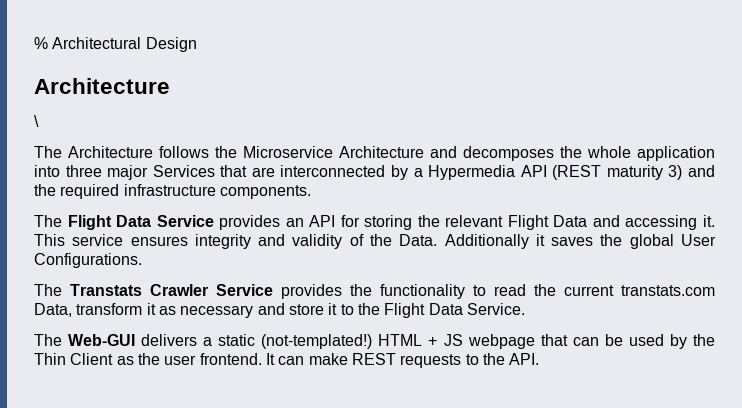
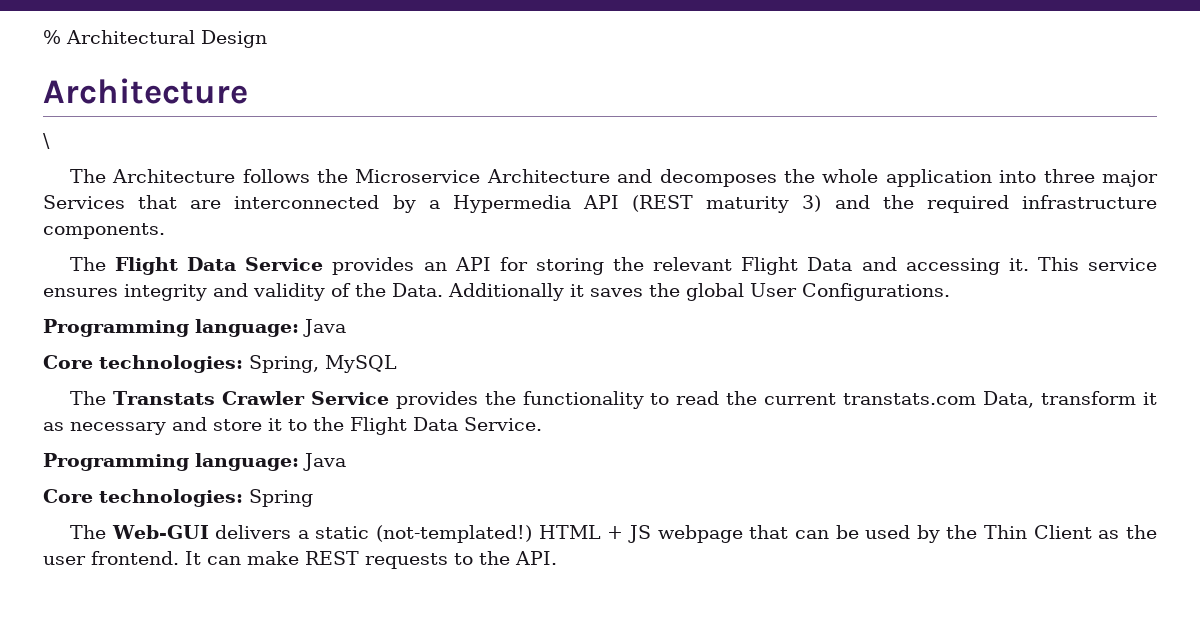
  Additionally it saves the global User Configurations.
+ Programming language: Java
+ Core technologies: Spring, MySQL
  The Transtats Crawler Service provides the functionality to read the current transtats.com Data, transform it as necessary and store it to the Flight Data Service.
+ Programming language: Java
+ Core technologies: Spring

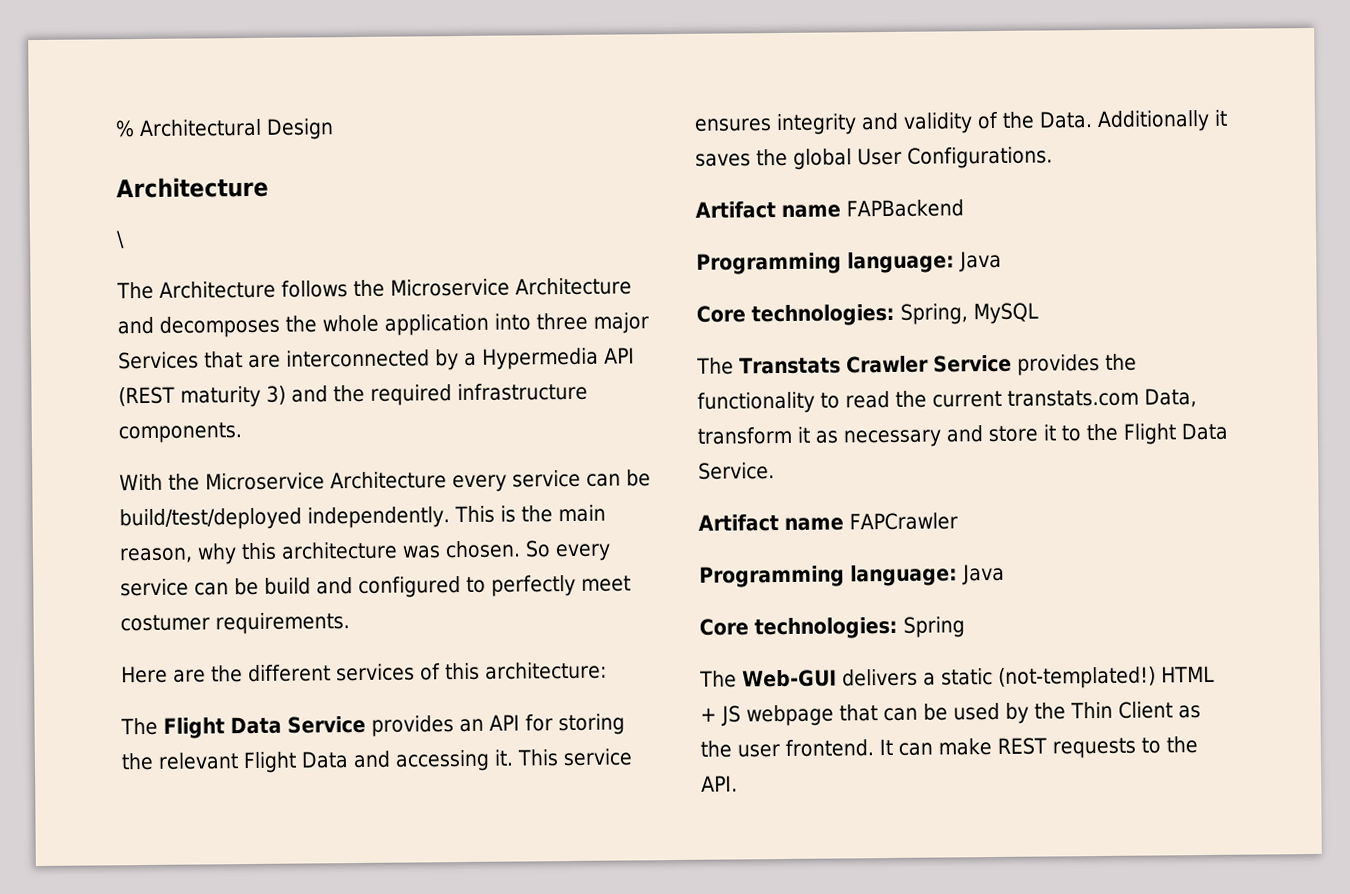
+ With the Microservice Architecture every service can be build/test/deployed independently. This is the main reason, why this architecture was chosen. So every service can be build and configured to perfectly meet costumer requirements.
+ Here are the different services of this architecture:
+ Artifact name FAPBackend
+ Artifact name FAPCrawler

